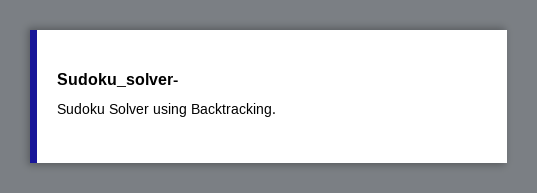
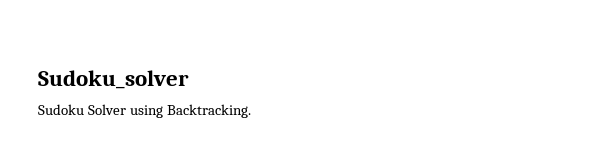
- Sudoku_solver-
+ Sudoku_solver

